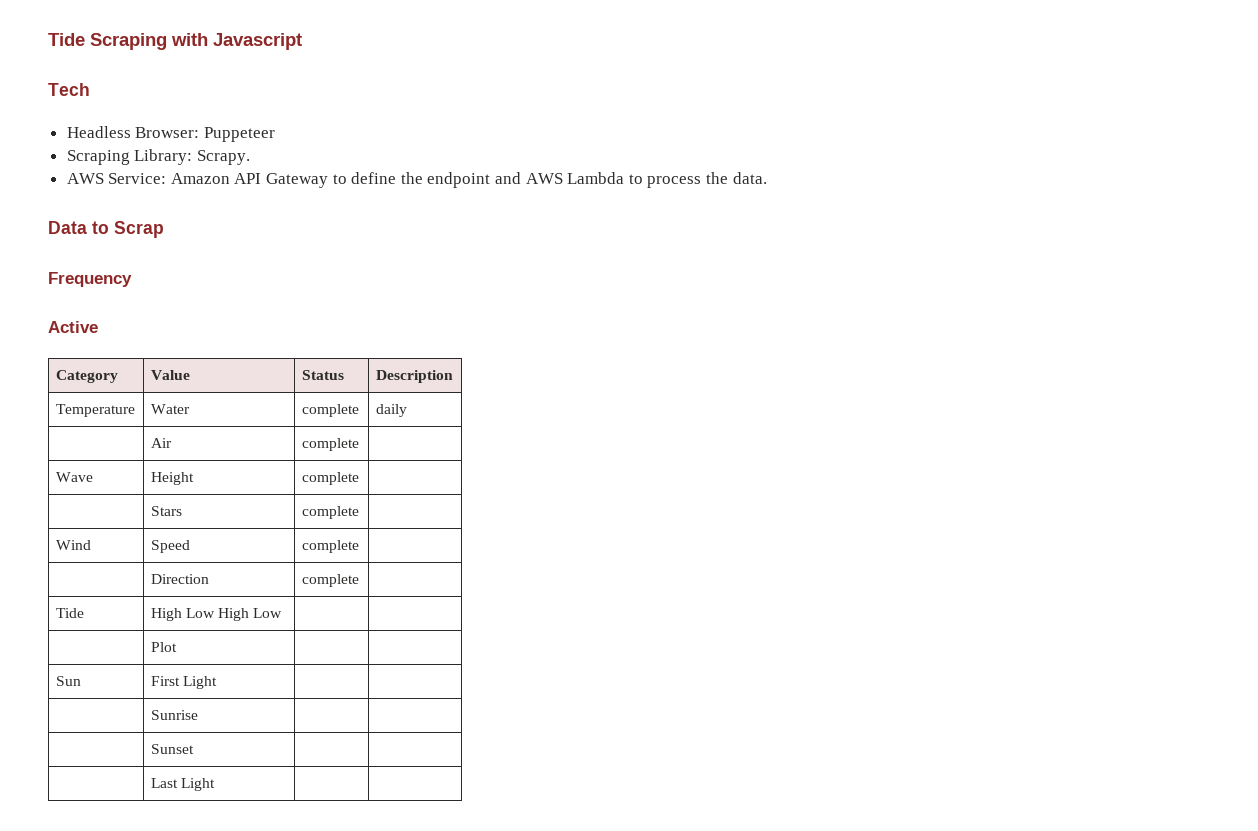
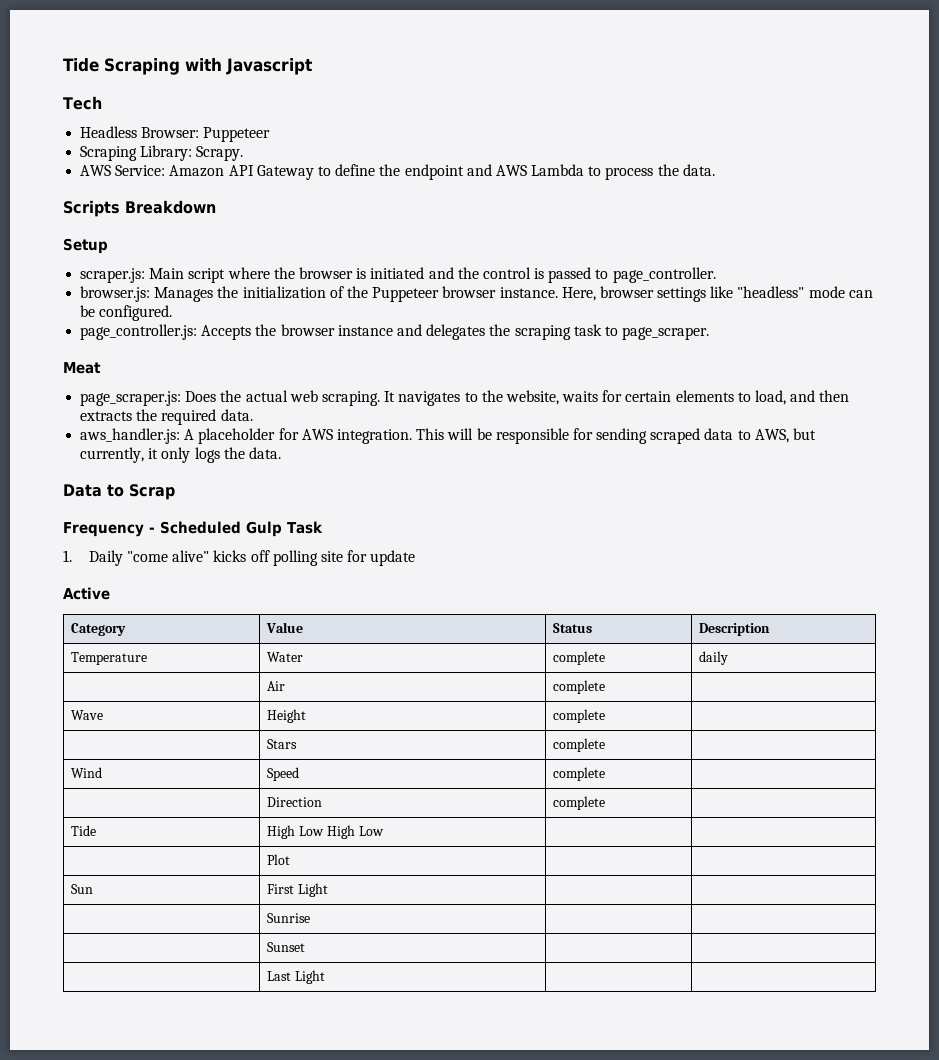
+ Scripts Breakdown
+ Setup
+ scraper.js: Main script where the browser is initiated and the control is passed to page_controller.
+ browser.js: Manages the initialization of the Puppeteer browser instance. Here, browser settings like "headless" mode can be configured.
+ page_controller.js: Accepts the browser instance and delegates the scraping task to page_scraper.
+ Meat
+ page_scraper.js: Does the actual web scraping. It navigates to the website, waits for certain elements to load, and then extracts the required data.
+ aws_handler.js: A placeholder for AWS integration. This will be responsible for sending scraped data to AWS, but currently, it only logs the data.
  Data to Scrap
- Frequency
+ Frequency - Scheduled Gulp Task
+ 1. Daily "come alive" kicks off polling site for update

